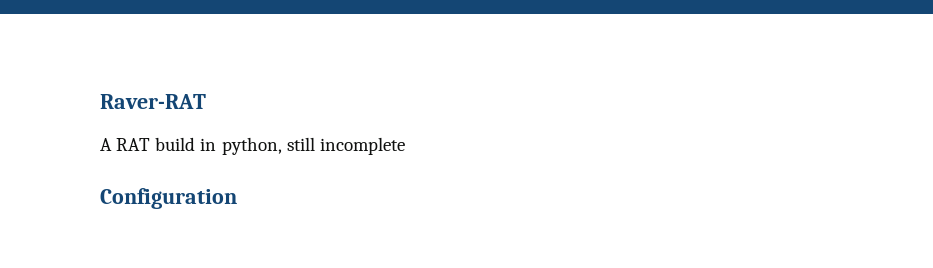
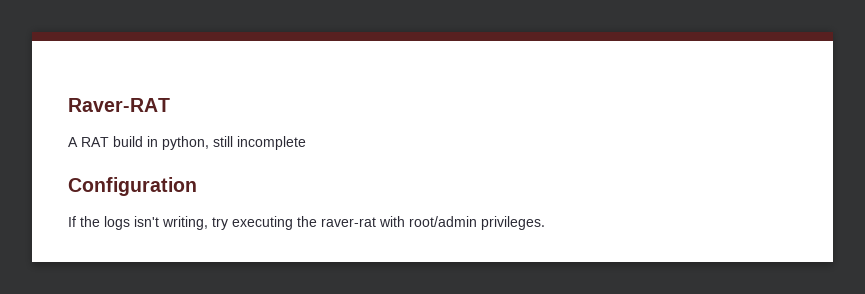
+ If the logs isn't writing, try executing the raver-rat with root/admin privileges.

